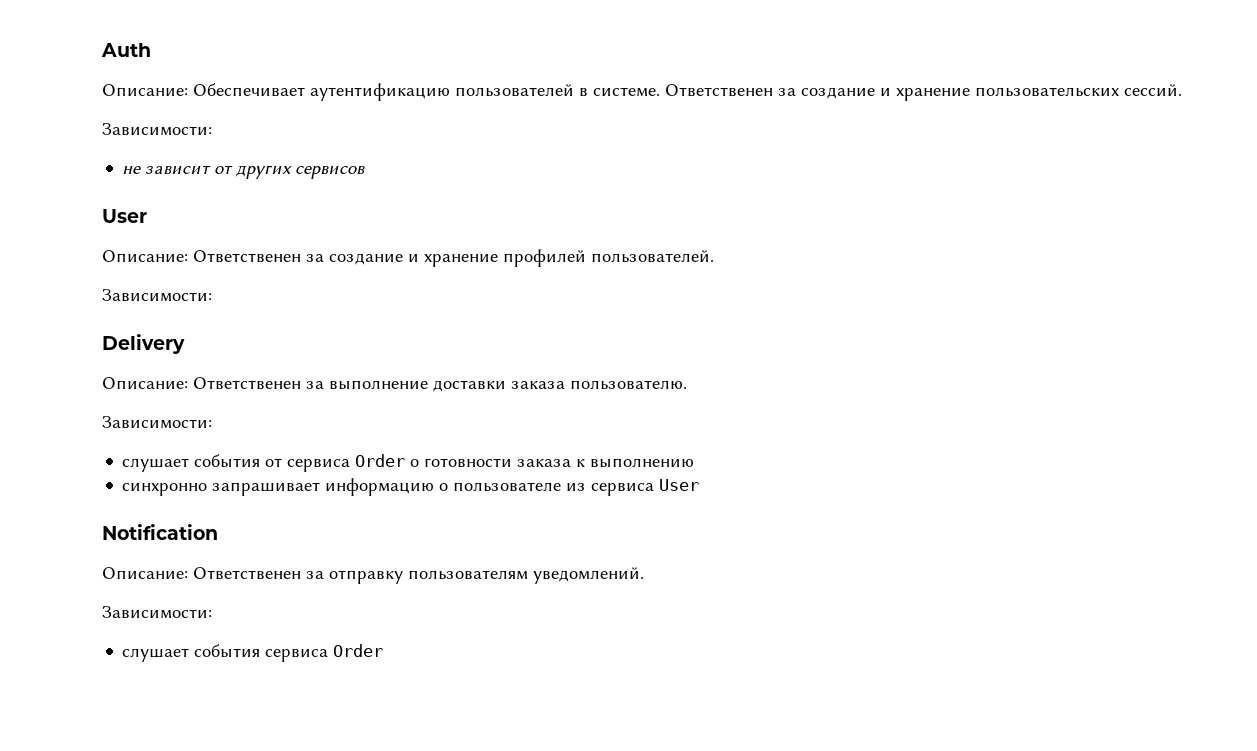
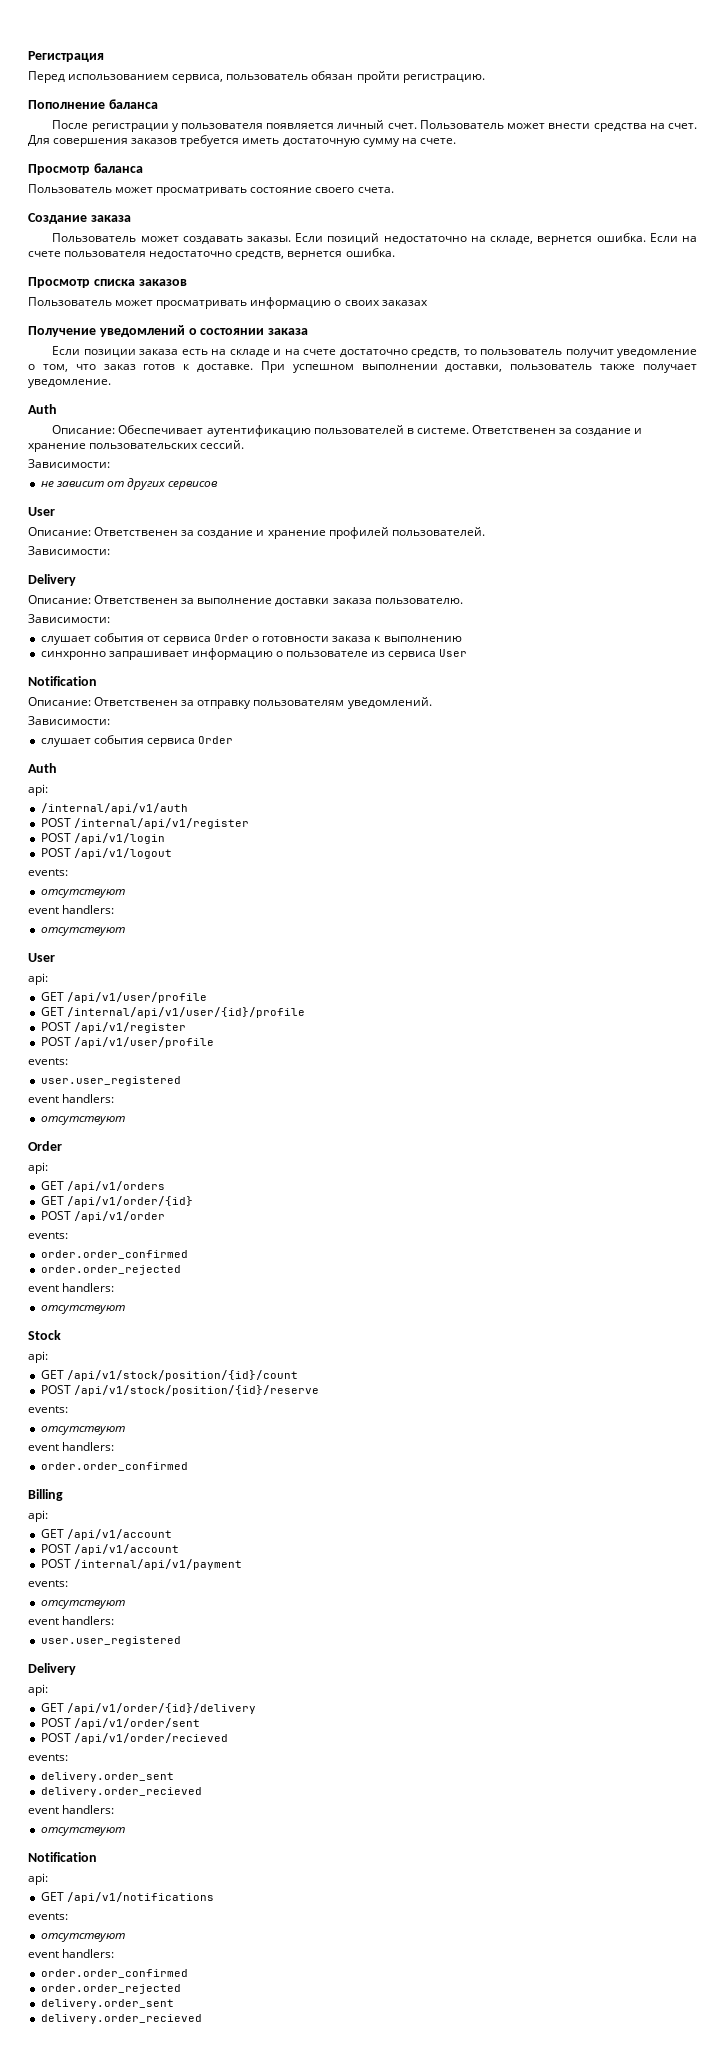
+ Регистрация
+ Перед использованием сервиса, пользователь обязан пройти регистрацию.
+ Пополнение баланса
+ После регистрации у пользователя появляется личный счет. Пользователь может внести средства на счет. Для совершения заказов требуется иметь достаточную сумму на счете.
+ Просмотр баланса
+ Пользователь может просматривать состояние своего счета.
+ Создание заказа
+ Пользователь может создавать заказы. Если позиций недостаточно на складе, вернется ошибка. Если на счете пользователя недостаточно средств, вернется ошибка.
+ Просмотр списка заказов
+ Пользователь может просматривать информацию о своих заказах
+ Получение уведомлений о состоянии заказа
+ Если позиции заказа есть на складе и на счете достаточно средств, то пользователь получит уведомление о том, что заказ готов к доставке. При успешном выполнении доставки, пользователь также получает уведомление.
  слушает события сервиса Order
+ Auth
+ api:
+ /internal/api/v1/auth
+ POST /internal/api/v1/register
+ POST /api/v1/login
+ POST /api/v1/logout
+ events:
+ отсутствуют
+ event handlers:
+ отсутствуют
+ User
+ api:
+ GET /api/v1/user/profile
+ GET /internal/api/v1/user/{id}/profile
+ POST /api/v1/register
+ POST /api/v1/user/profile
+ events:
+ user.user_registered
+ event handlers:
+ отсутствуют
+ Order
+ api:
+ GET /api/v1/orders
+ GET /api/v1/order/{id}
+ POST /api/v1/order
+ events:
+ order.order_confirmed
+ order.order_rejected
+ event handlers:
+ отсутствуют
+ Stock
+ api:
+ GET /api/v1/stock/position/{id}/count
+ POST /api/v1/stock/position/{id}/reserve
+ events:
+ отсутствуют
+ event handlers:
+ order.order_confirmed
+ Billing
+ api:
+ GET /api/v1/account
+ POST /api/v1/account
+ POST /internal/api/v1/payment
+ events:
+ отсутствуют
+ event handlers:
+ user.user_registered
+ Delivery
+ api:
+ GET /api/v1/order/{id}/delivery
+ POST /api/v1/order/sent
+ POST /api/v1/order/recieved
+ events:
+ delivery.order_sent
+ delivery.order_recieved
+ event handlers:
+ отсутствуют
+ Notification
+ api:
+ GET /api/v1/notifications
+ events:
+ отсутствуют
+ event handlers:
+ order.order_confirmed
+ order.order_rejected
+ delivery.order_sent
+ delivery.order_recieved

